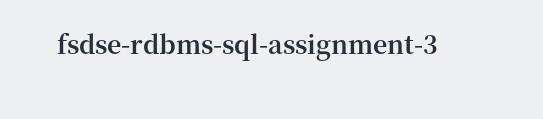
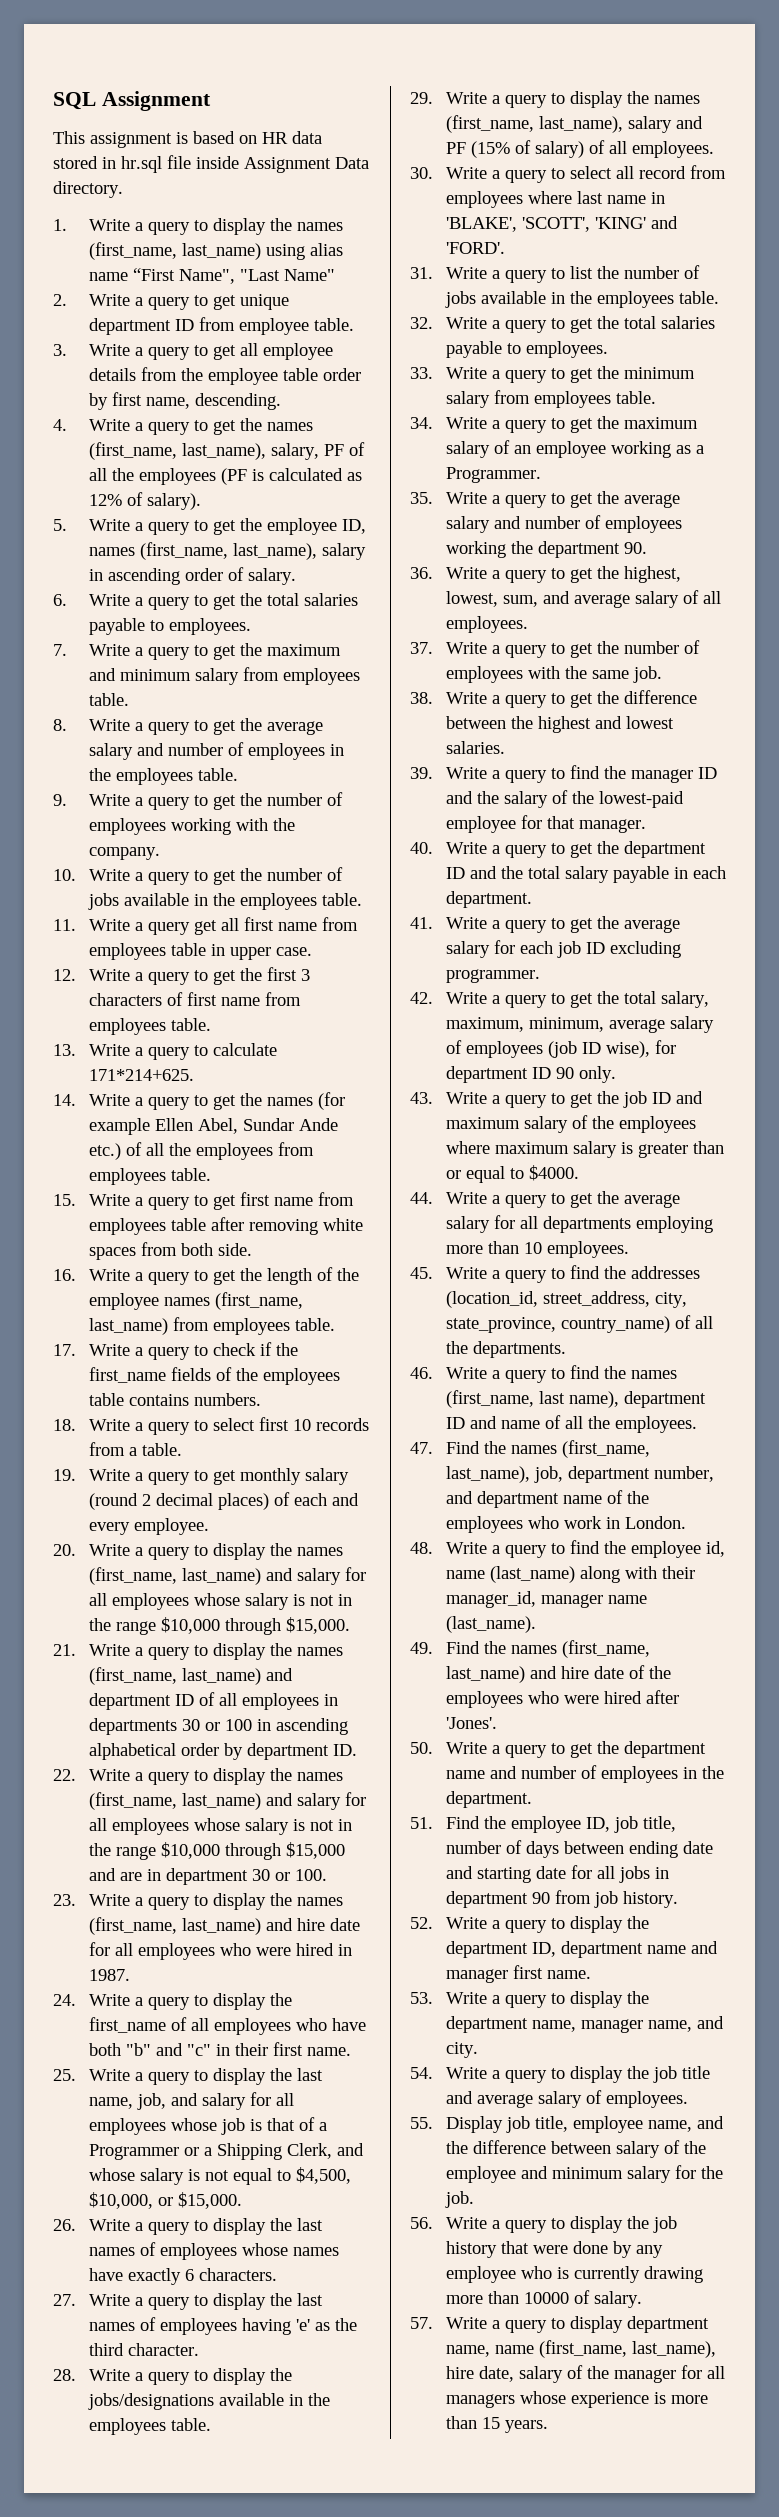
- fsdse-rdbms-sql-assignment-3
+ SQL Assignment
+ This assignment is based on HR data stored in hr.sql file inside Assignment Data directory.
+ 1. Write a query to display the names (first_name, last_name) using alias name “First Name", "Last Name"
+ 2. Write a query to get unique department ID from employee table.
+ 3. Write a query to get all employee details from the employee table order by first name, descending.
+ 4. Write a query to get the names (first_name, last_name), salary, PF of all the employees (PF is calculated as 12% of salary).
+ 5. Write a query to get the employee ID, names (first_name, last_name), salary in ascending order of salary.
+ 6. Write a query to get the total salaries payable to employees.
+ 7. Write a query to get the maximum and minimum salary from employees table.
+ 8. Write a query to get the average salary and number of employees in the employees table.
+ 9. Write a query to get the number of employees working with the company.
+ 10. Write a query to get the number of jobs available in the employees table.
+ 11. Write a query get all first name from employees table in upper case.
+ 12. Write a query to get the first 3 characters of first name from employees table.
+ 13. Write a query to calculate 171*214+625.
+ 14. Write a query to get the names (for example Ellen Abel, Sundar Ande etc.) of all the employees from employees table.
+ 15. Write a query to get first name from employees table after removing white spaces from both side.
+ 16. Write a query to get the length of the employee names (first_name, last_name) from employees table.
+ 17. Write a query to check if the first_name fields of the employees table contains numbers.
+ 18. Write a query to select first 10 records from a table.
+ 19. Write a query to get monthly salary (round 2 decimal places) of each and every employee.
+ 20. Write a query to display the names (first_name, last_name) and salary for all employees whose salary is not in the range $10,000 through $15,000.
+ 21. Write a query to display the names (first_name, last_name) and department ID of all employees in departments 30 or 100 in ascending alphabetical order by department ID.
+ 22. Write a query to display the names (first_name, last_name) and salary for all employees whose salary is not in the range $10,000 through $15,000 and are in department 30 or 100.
+ 23. Write a query to display the names (first_name, last_name) and hire date for all employees who were hired in 1987.
+ 24. Write a query to display the first_name of all employees who have both "b" and "c" in their first name.
+ 25. Write a query to display the last name, job, and salary for all employees whose job is that of a Programmer or a Shipping Clerk, and whose salary is not equal to $4,500, $10,000, or $15,000.
+ 26. Write a query to display the last names of employees whose names have exactly 6 characters.
+ 27. Write a query to display the last names of employees having 'e' as the third character.
+ 28. Write a query to display the jobs/designations available in the employees table.
+ 29. Write a query to display the names (first_name, last_name), salary and PF (15% of salary) of all employees.
+ 30. Write a query to select all record from employees where last name in 'BLAKE', 'SCOTT', 'KING' and 'FORD'.
+ 31. Write a query to list the number of jobs available in the employees table.
+ 32. Write a query to get the total salaries payable to employees.
+ 33. Write a query to get the minimum salary from employees table.
+ 34. Write a query to get the maximum salary of an employee working as a Programmer.
+ 35. Write a query to get the average salary and number of employees working the department 90.
+ 36. Write a query to get the highest, lowest, sum, and average salary of all employees.
+ 37. Write a query to get the number of employees with the same job.
+ 38. Write a query to get the difference between the highest and lowest salaries.
+ 39. Write a query to find the manager ID and the salary of the lowest-paid employee for that manager.
+ 40. Write a query to get the department ID and the total salary payable in each department.
+ 41. Write a query to get the average salary for each job ID excluding programmer.
+ 42. Write a query to get the total salary, maximum, minimum, average salary of employees (job ID wise), for department ID 90 only.
+ 43. Write a query to get the job ID and maximum salary of the employees where maximum salary is greater than or equal to $4000.
+ 44. Write a query to get the average salary for all departments employing more than 10 employees.
+ 45. Write a query to find the addresses (location_id, street_address, city, state_province, country_name) of all the departments.
+ 46. Write a query to find the names (first_name, last name), department ID and name of all the employees.
+ 47. Find the names (first_name, last_name), job, department number, and department name of the employees who work in London.
+ 48. Write a query to find the employee id, name (last_name) along with their manager_id, manager name (last_name).
+ 49. Find the names (first_name, last_name) and hire date of the employees who were hired after 'Jones'.
+ 50. Write a query to get the department name and number of employees in the department.
+ 51. Find the employee ID, job title, number of days between ending date and starting date for all jobs in department 90 from job history.
+ 52. Write a query to display the department ID, department name and manager first name.
+ 53. Write a query to display the department name, manager name, and city.
+ 54. Write a query to display the job title and average salary of employees.
+ 55. Display job title, employee name, and the difference between salary of the employee and minimum salary for the job.
+ 56. Write a query to display the job history that were done by any employee who is currently drawing more than 10000 of salary.
+ 57. Write a query to display department name, name (first_name, last_name), hire date, salary of the manager for all managers whose experience is more than 15 years.

